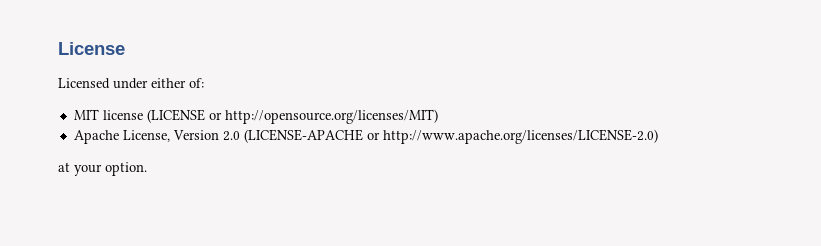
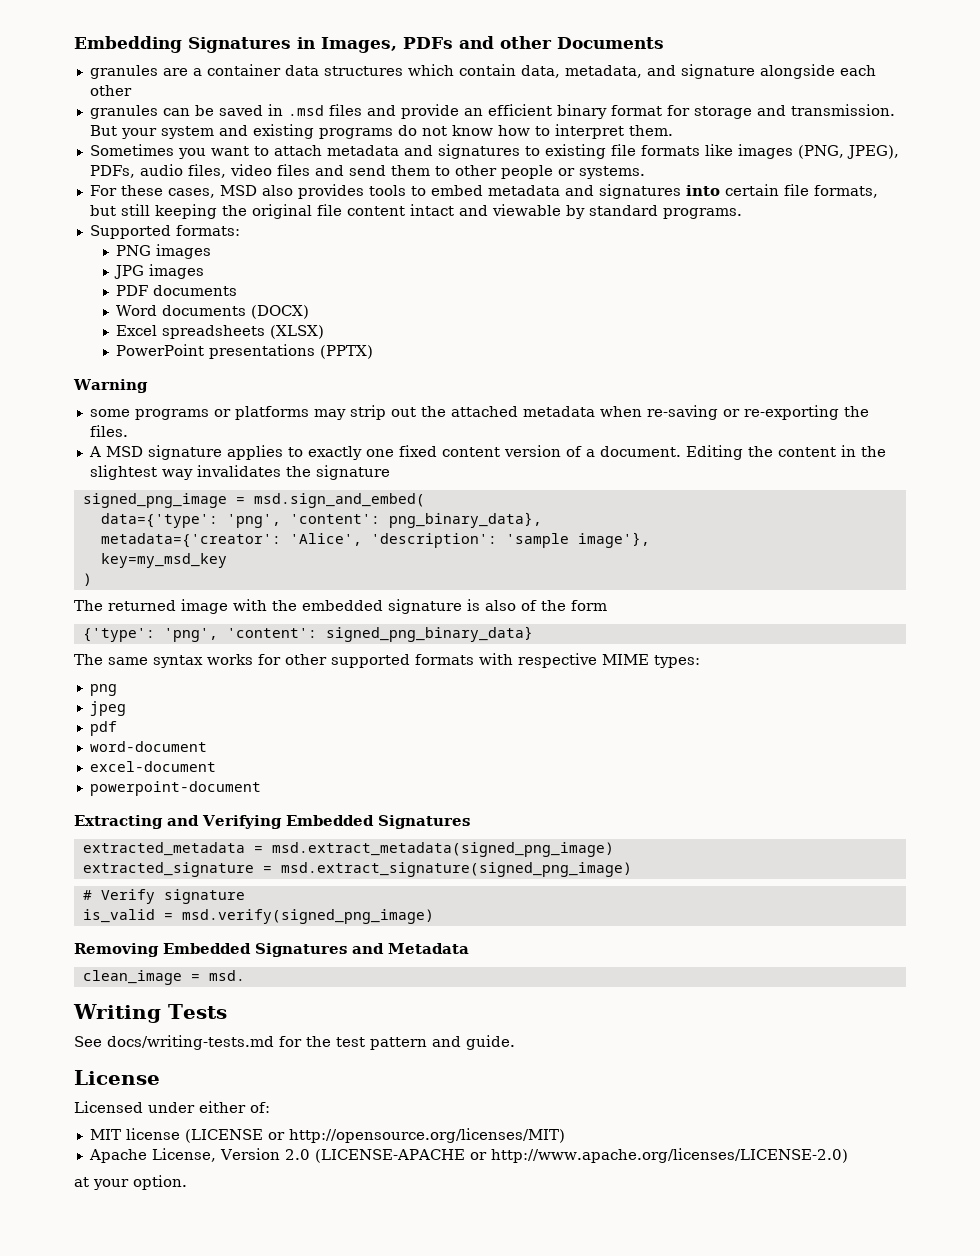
+ Embedding Signatures in Images, PDFs and other Documents
+ granules are a container data structures which contain data, metadata, and signature alongside each other
+ granules can be saved in .msd files and provide an efficient binary format for storage and transmission. But your system and existing programs do not know how to interpret them.
+ Sometimes you want to attach metadata and signatures to existing file formats like images (PNG, JPEG), PDFs, audio files, video files and send them to other people or systems.
+ For these cases, MSD also provides tools to embed metadata and signatures into certain file formats, but still keeping the original file content intact and viewable by standard programs.
+ Supported formats:
+ PNG images
+ JPG images
+ PDF documents
+ Word documents (DOCX)
+ Excel spreadsheets (XLSX)
+ PowerPoint presentations (PPTX)
+ Warning
+ some programs or platforms may strip out the attached metadata when re-saving or re-exporting the files.
+ A MSD signature applies to exactly one fixed content version of a document. Editing the content in the slightest way invalidates the signature
+ signed_png_image = msd.sign_and_embed(
+ data={'type': 'png', 'content': png_binary_data},
+ metadata={'creator': 'Alice', 'description': 'sample image'},
+ key=my_msd_key
+ )
+ The returned image with the embedded signature is also of the form
+ {'type': 'png', 'content': signed_png_binary_data}
+ The same syntax works for other supported formats with respective MIME types:
+ png
+ jpeg
+ pdf
+ word-document
+ excel-document
+ powerpoint-document
+ Extracting and Verifying Embedded Signatures
+ extracted_metadata = msd.extract_metadata(signed_png_image)
+ extracted_signature = msd.extract_signature(signed_png_image)
+ # Verify signature
+ is_valid = msd.verify(signed_png_image)
+ Removing Embedded Signatures and Metadata
+ clean_image = msd.
+ Writing Tests
+ See docs/writing-tests.md for the test pattern and guide.

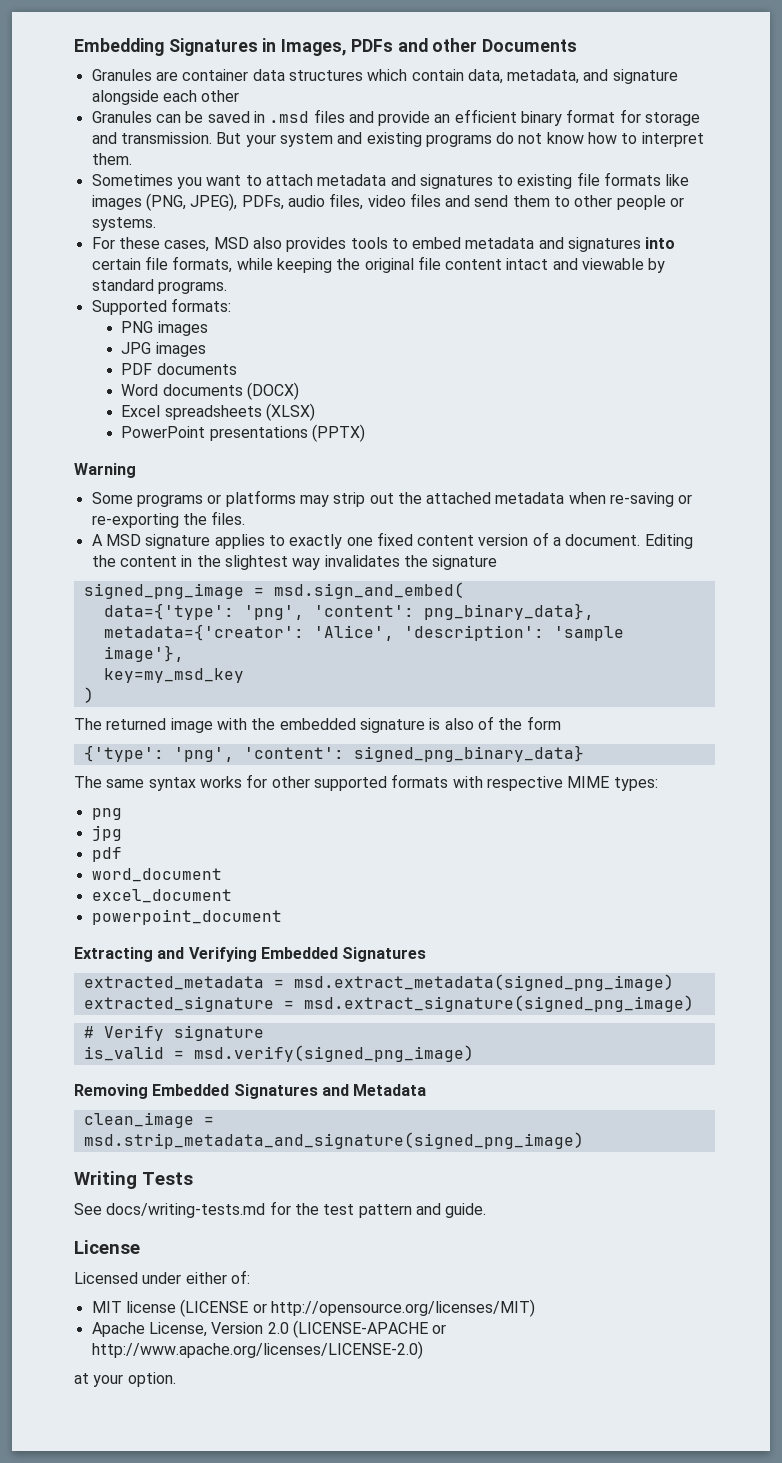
- granules are a container data structures which contain data, metadata, and signature alongside each other
+ Granules are container data structures which contain data, metadata, and signature alongside each other
- granules can be saved in .msd files and provide an efficient binary format for storage and transmission.
+ Granules can be saved in .msd files and provide an efficient binary format for storage and transmission.
- For these cases, MSD also provides tools to embed metadata and signatures into certain file formats, but still keeping the original file content intact and viewable by standard programs.
+ For these cases, MSD also provides tools to embed metadata and signatures into certain file formats, while keeping the original file content intact and viewable by standard programs.
- some programs or platforms may strip out the attached metadata when re-saving or re-exporting the files.
+ Some programs or platforms may strip out the attached metadata when re-saving or re-exporting the files.
- jpeg
+ jpg
- word-document
- excel-document
- powerpoint-document
+ word_document
+ excel_document
+ powerpoint_document
- clean_image = msd.
+ clean_image = msd.strip_metadata_and_signature(signed_png_image)

